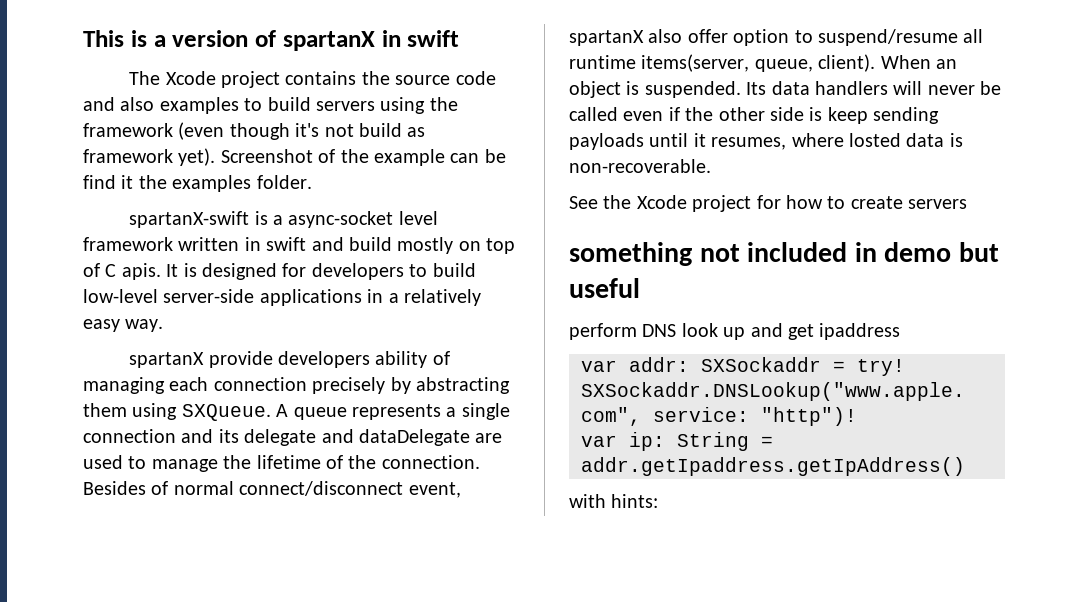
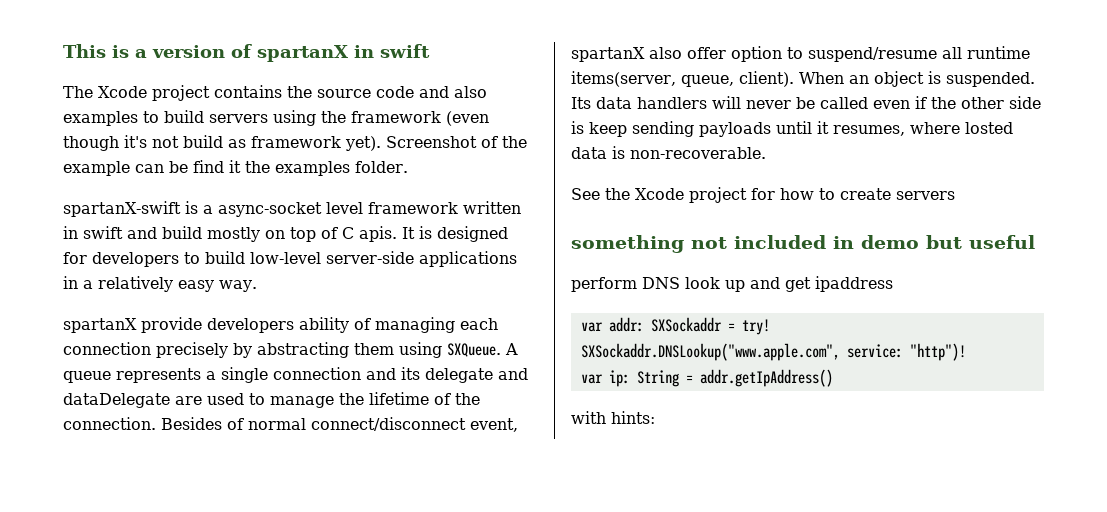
- var ip: String = addr.getIpaddress.getIpAddress()
+ var ip: String = addr.getIpAddress()

